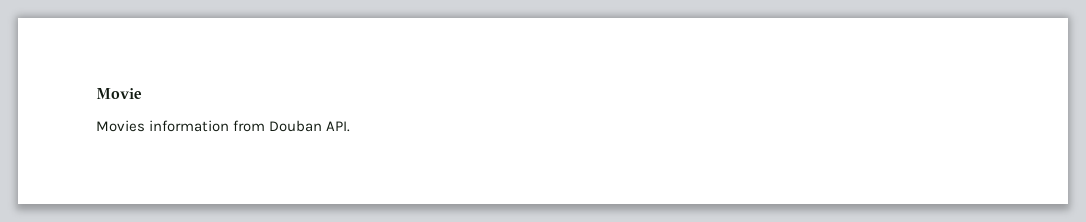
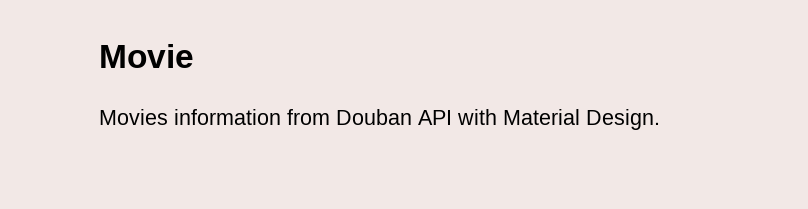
- Movies information from Douban API.
+ Movies information from Douban API with Material Design.

